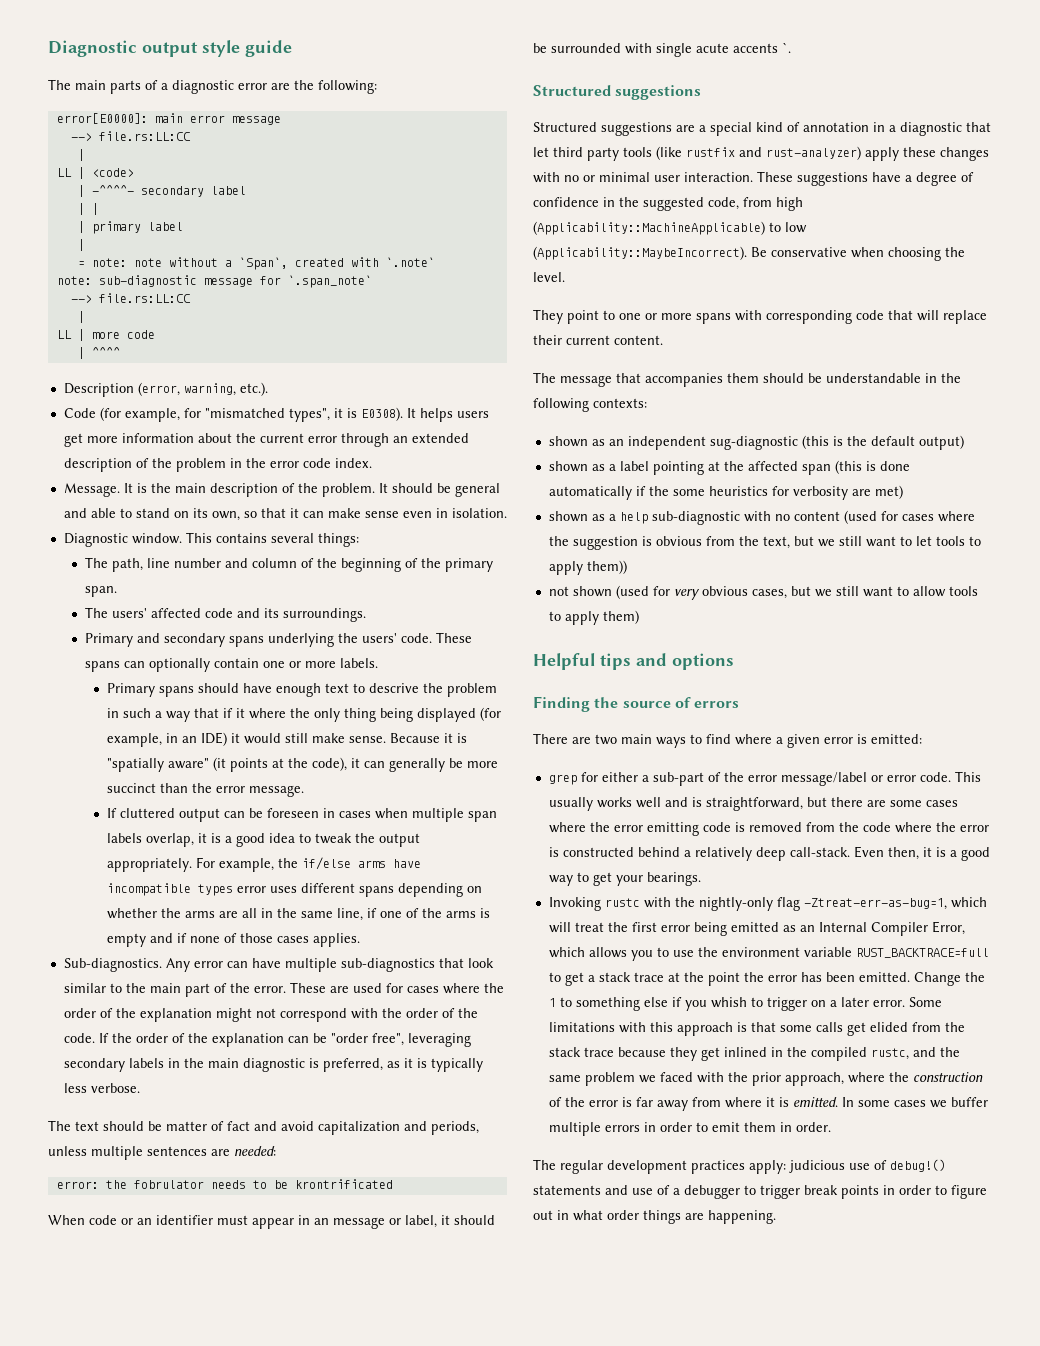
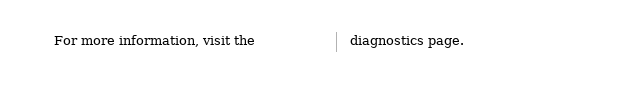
- Diagnostic output style guide
- The main parts of a diagnostic error are the following:
- error[E0000]: main error message
- --> file.rs:LL:CC
- |
- LL | <code>
- | -^^^^- secondary label
- | |
- | primary label
- |
- = note: note without a `Span`, created with `.note`
- note: sub-diagnostic message for `.span_note`
- --> file.rs:LL:CC
- |
- LL | more code
- | ^^^^
- Description (error, warning, etc.).
- Code (for example, for "mismatched types", it is E0308). It helps users get more information about the current error through an extended description of the problem in the error code index.
- Message. It is the main description of the problem. It should be general and able to stand on its own, so that it can make sense even in isolation.
- Diagnostic window. This contains several things:
- The path, line number and column of the beginning of the primary span.
- The users' affected code and its surroundings.
- Primary and secondary spans underlying the users' code. These spans can optionally contain one or more labels.
- Primary spans should have enough text to descrive the problem in such a way that if it where the only thing being displayed (for example, in an IDE) it would still make sense. Because it is "spatially aware" (it points at the code), it can generally be more succinct than the error message.
- If cluttered output can be foreseen in cases when multiple span labels overlap, it is a good idea to tweak the output appropriately. For example, the if/else arms have incompatible types error uses different spans depending on whether the arms are all in the same line, if one of the arms is empty and if none of those cases applies.
- Sub-diagnostics. Any error can have multiple sub-diagnostics that look similar to the main part of the error. These are used for cases where the order of the explanation might not correspond with the order of the code. If the order of the explanation can be "order free", leveraging secondary labels in the main diagnostic is preferred, as it is typically less verbose.
- The text should be matter of fact and avoid capitalization and periods, unless multiple sentences are needed:
- error: the fobrulator needs to be krontrificated
- When code or an identifier must appear in an message or label, it should be surrounded with single acute accents `.
- Structured suggestions
- Structured suggestions are a special kind of annotation in a diagnostic that let third party tools (like rustfix and rust-analyzer) apply these changes with no or minimal user interaction. These suggestions have a degree of confidence in the suggested code, from high (Applicability::MachineApplicable) to low (Applicability::MaybeIncorrect). Be conservative when choosing the level.
- They point to one or more spans with corresponding code that will replace their current content.
- The message that accompanies them should be understandable in the following contexts:
- shown as an independent sug-diagnostic (this is the default output)
- shown as a label pointing at the affected span (this is done automatically if the some heuristics for verbosity are met)
- shown as a help sub-diagnostic with no content (used for cases where the suggestion is obvious from the text, but we still want to let tools to apply them))
- not shown (used for very obvious cases, but we still want to allow tools to apply them)
- Helpful tips and options
- Finding the source of errors
- There are two main ways to find where a given error is emitted:
- grep for either a sub-part of the error message/label or error code. This usually works well and is straightforward, but there are some cases where the error emitting code is removed from the code where the error is constructed behind a relatively deep call-stack. Even then, it is a good way to get your bearings.
- Invoking rustc with the nightly-only flag -Ztreat-err-as-bug=1, which will treat the first error being emitted as an Internal Compiler Error, which allows you to use the environment variable RUST_BACKTRACE=full to get a stack trace at the point the error has been emitted. Change the 1 to something else if you whish to trigger on a later error. Some limitations with this approach is that some calls get elided from the stack trace because they get inlined in the compiled rustc, and the same problem we faced with the prior approach, where the construction of the error is far away from where it is emitted. In some cases we buffer multiple errors in order to emit them in order.
- The regular development practices apply: judicious use of debug!() statements and use of a debugger to trigger break points in order to figure out in what order things are happening.
+ For more information, visit the diagnostics page.

